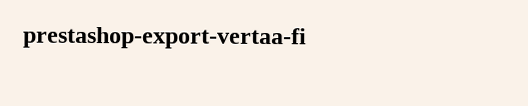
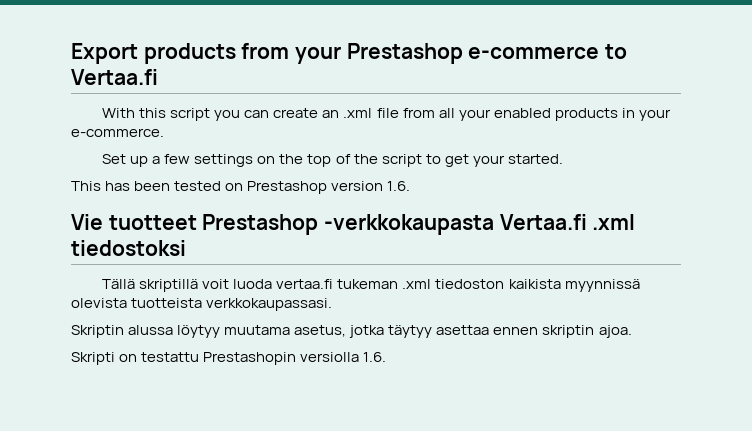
- prestashop-export-vertaa-fi
+ Export products from your Prestashop e-commerce to Vertaa.fi
+ With this script you can create an .xml file from all your enabled products in your e-commerce.
+ Set up a few settings on the top of the script to get your started.
+ This has been tested on Prestashop version 1.6.
+ Vie tuotteet Prestashop -verkkokaupasta Vertaa.fi .xml tiedostoksi
+ Tällä skriptillä voit luoda vertaa.fi tukeman .xml tiedoston kaikista myynnissä olevista tuotteista verkkokaupassasi.
+ Skriptin alussa löytyy muutama asetus, jotka täytyy asettaa ennen skriptin ajoa.
+ Skripti on testattu Prestashopin versiolla 1.6.

